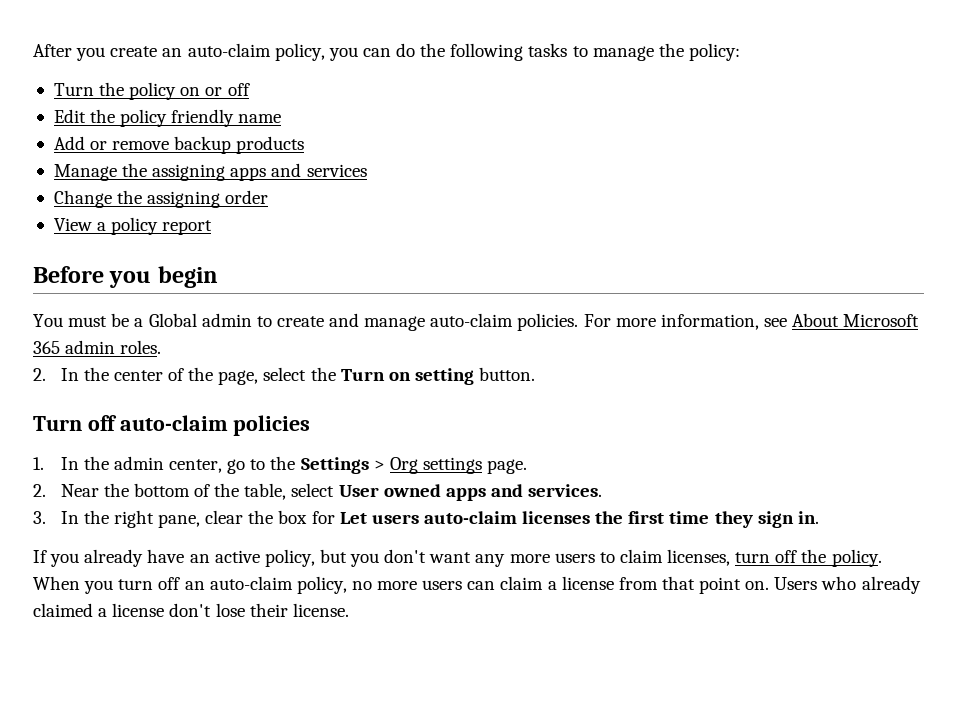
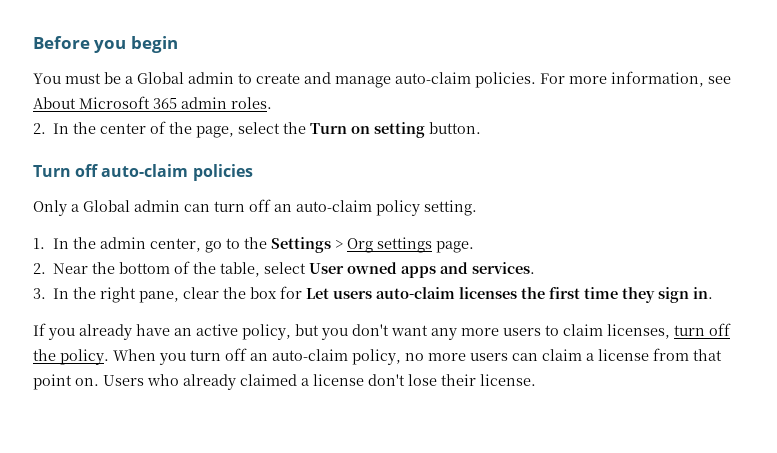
- After you create an auto-claim policy, you can do the following tasks to manage the policy:
- Turn the policy on or off
- Edit the policy friendly name
- Add or remove backup products
- Manage the assigning apps and services
- Change the assigning order
- View a policy report
+ Only a Global admin can turn off an auto-claim policy setting.

